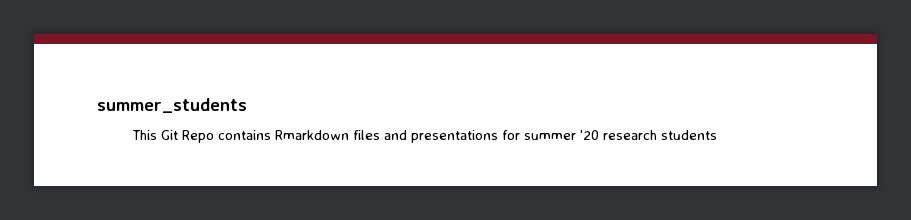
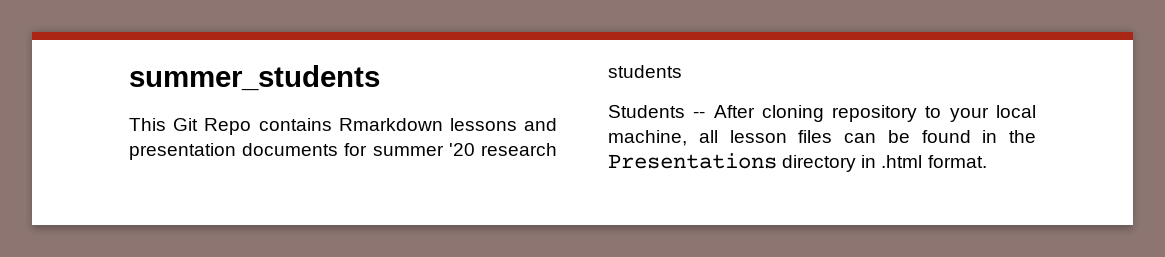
- This Git Repo contains Rmarkdown files and presentations for summer '20 research students
+ This Git Repo contains Rmarkdown lessons and presentation documents for summer '20 research students
+ Students -- After cloning repository to your local machine, all lesson files can be found in the Presentations directory in .html format.

